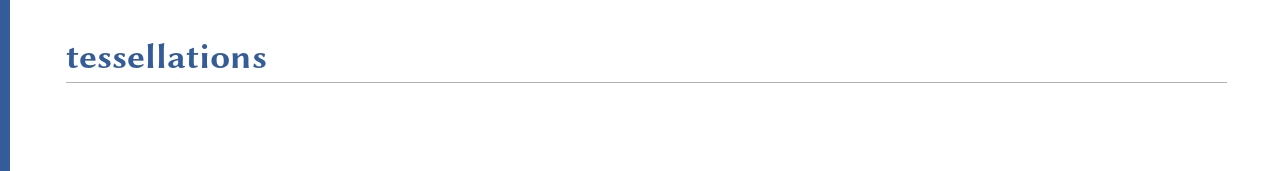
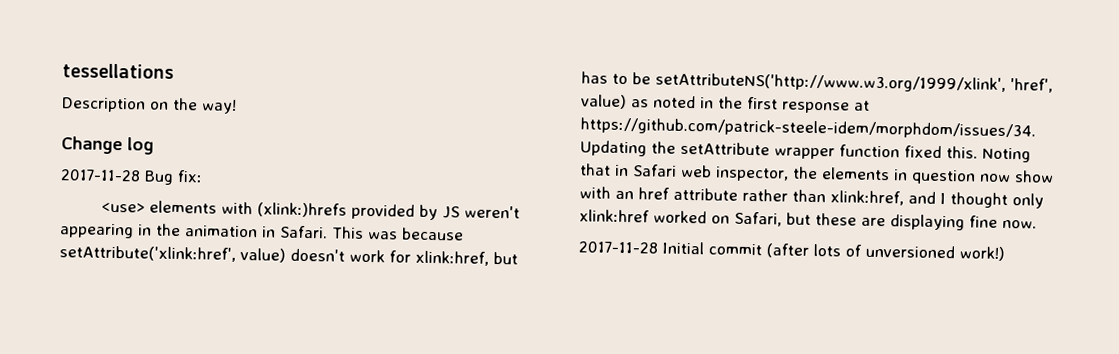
+ Description on the way!
+ Change log
+ 2017-11-28 Bug fix:
+ <use> elements with (xlink:)hrefs provided by JS weren't appearing in the animation in Safari. This was because setAttribute('xlink:href', value) doesn't work for xlink:href, but has to be setAttributeNS('http://www.w3.org/1999/xlink', 'href', value) as noted in the first response at https://github.com/patrick-steele-idem/morphdom/issues/34. Updating the setAttribute wrapper function fixed this. Noting that in Safari web inspector, the elements in question now show with an href attribute rather than xlink:href, and I thought only xlink:href worked on Safari, but these are displaying fine now.
+ 2017-11-28 Initial commit (after lots of unversioned work!)

